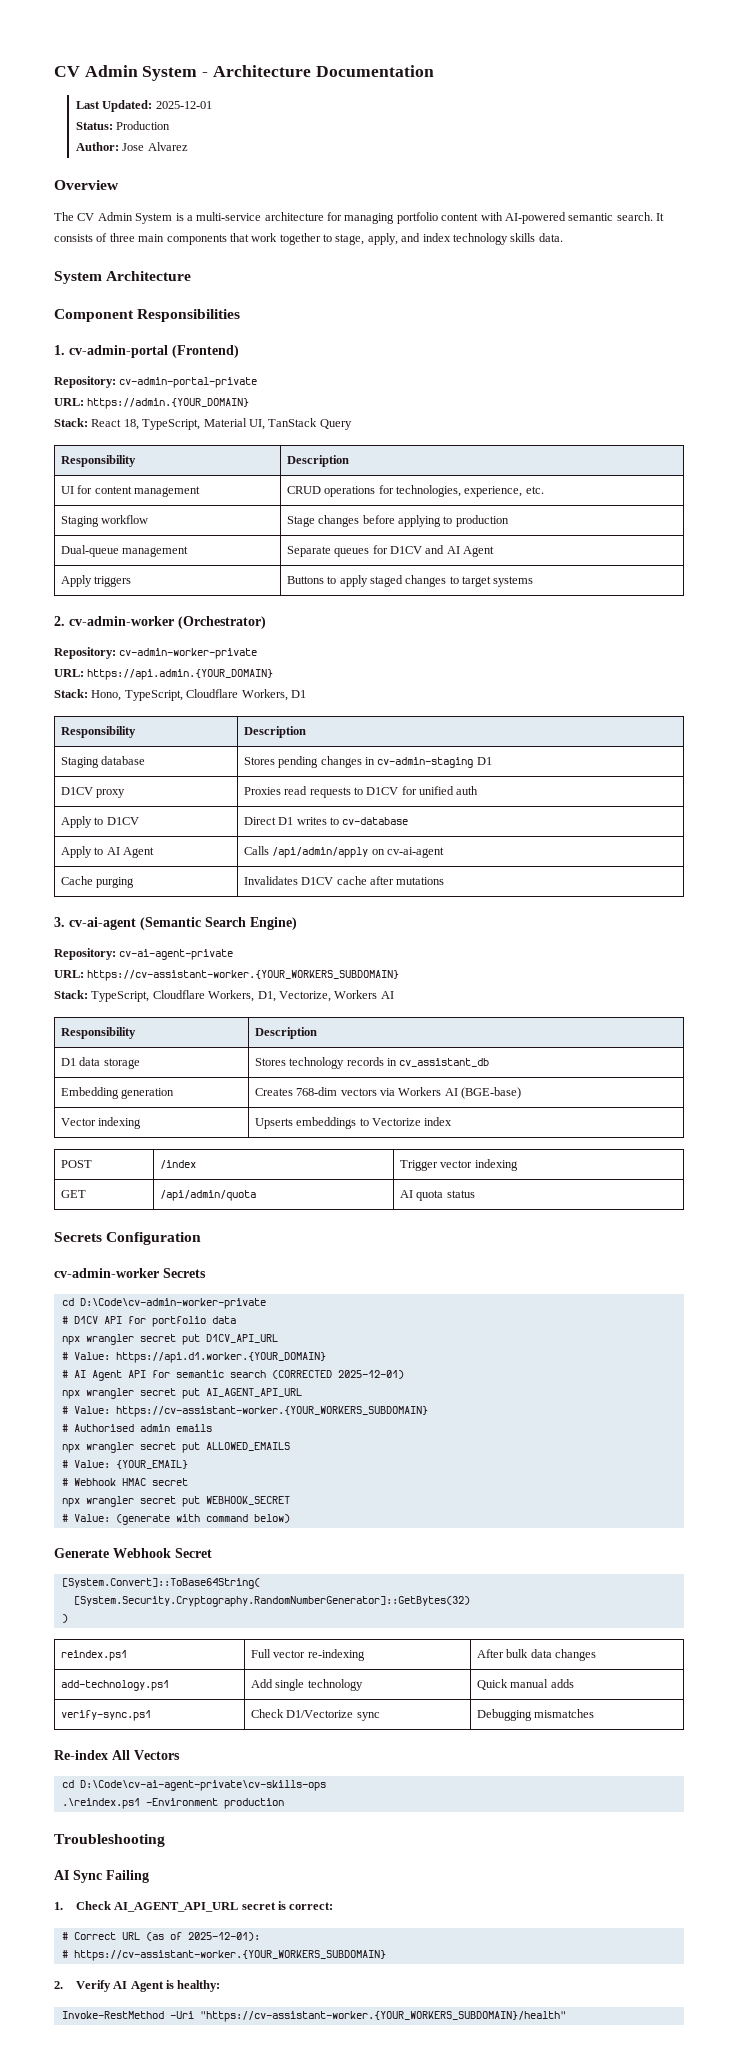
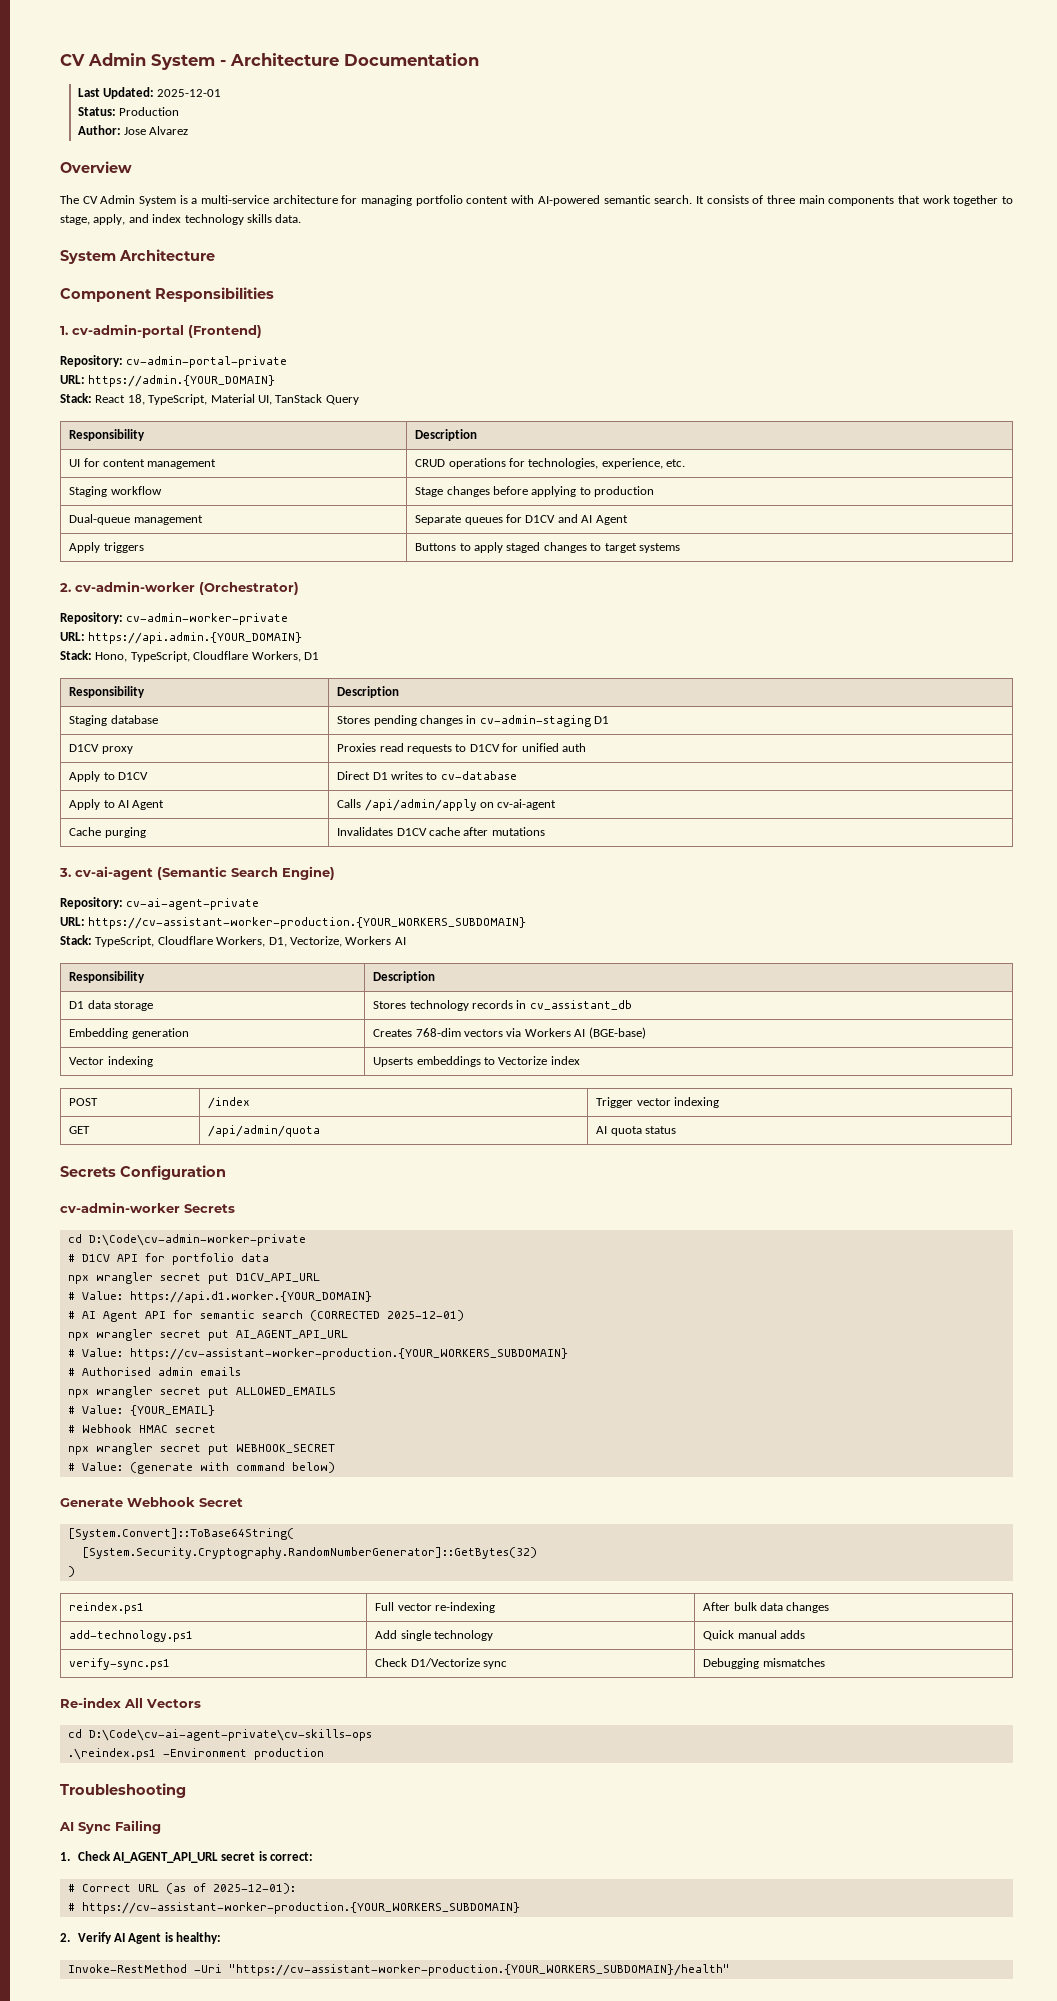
- URL: https://cv-assistant-worker.{YOUR_WORKERS_SUBDOMAIN}
+ URL: https://cv-assistant-worker-production.{YOUR_WORKERS_SUBDOMAIN}
- # Value: https://cv-assistant-worker.{YOUR_WORKERS_SUBDOMAIN}
+ # Value: https://cv-assistant-worker-production.{YOUR_WORKERS_SUBDOMAIN}
- # https://cv-assistant-worker.{YOUR_WORKERS_SUBDOMAIN}
+ # https://cv-assistant-worker-production.{YOUR_WORKERS_SUBDOMAIN}
- Invoke-RestMethod -Uri "https://cv-assistant-worker.{YOUR_WORKERS_SUBDOMAIN}/health"
+ Invoke-RestMethod -Uri "https://cv-assistant-worker-production.{YOUR_WORKERS_SUBDOMAIN}/health"

